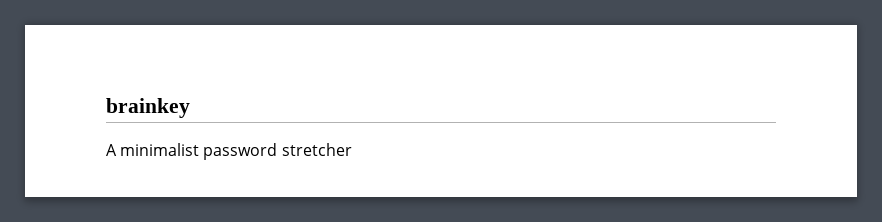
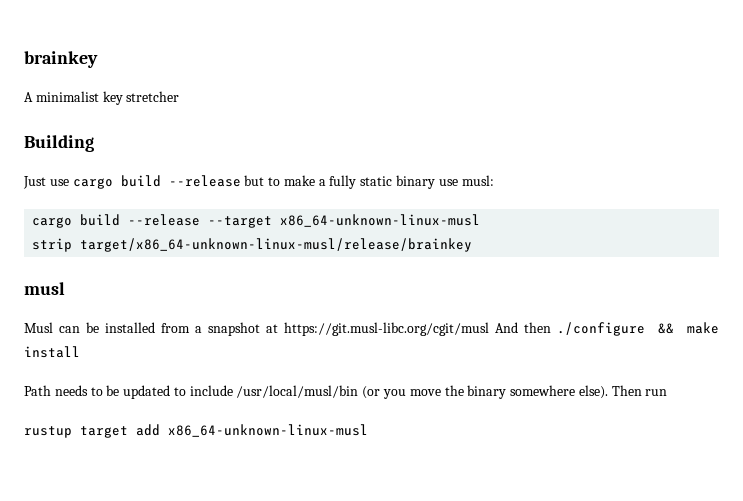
- A minimalist password stretcher
+ A minimalist key stretcher
+ Building
+ Just use cargo build --release but to make a fully static binary use musl:
+ cargo build --release --target x86_64-unknown-linux-musl
+ strip target/x86_64-unknown-linux-musl/release/brainkey
+ musl
+ Musl can be installed from a snapshot at https://git.musl-libc.org/cgit/musl And then ./configure && make install
+ Path needs to be updated to include /usr/local/musl/bin (or you move the binary somewhere else). Then run
+ rustup target add x86_64-unknown-linux-musl

